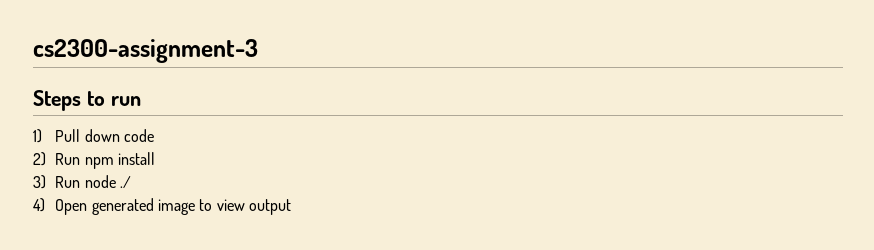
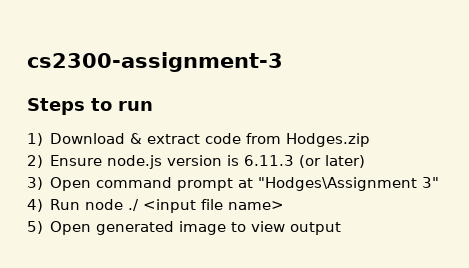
- 1) Pull down code
+ 1) Download & extract code from Hodges.zip
- 2) Run npm install
- 3) Run node ./
- 4) Open generated image to view output
+ 2) Ensure node.js version is 6.11.3 (or later)
+ 3) Open command prompt at "Hodges\Assignment 3"
+ 4) Run node ./ <input file name>
+ 5) Open generated image to view output

